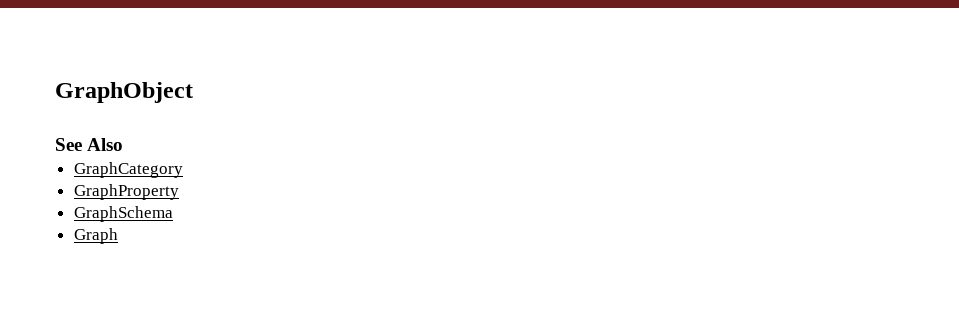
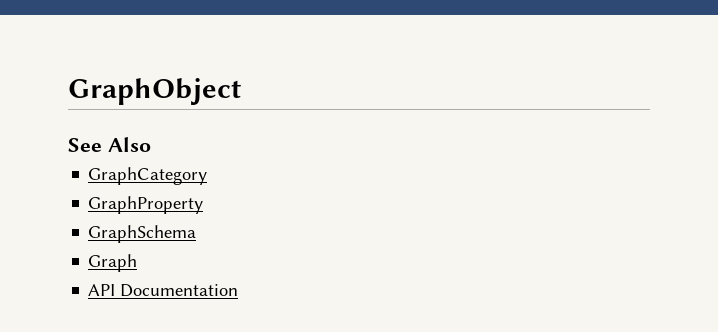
+ API Documentation

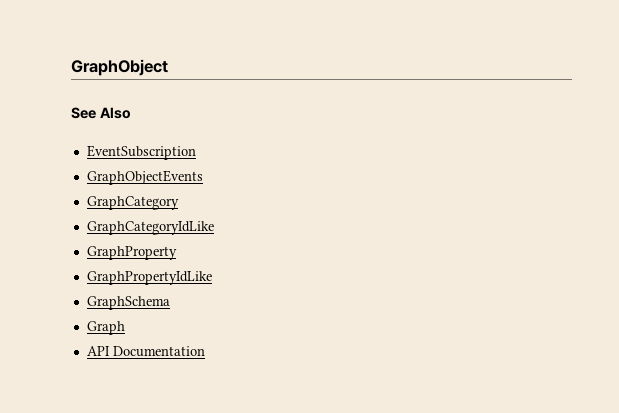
+ EventSubscription
+ GraphObjectEvents
+ GraphCategoryIdLike
+ GraphPropertyIdLike

